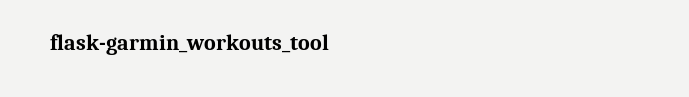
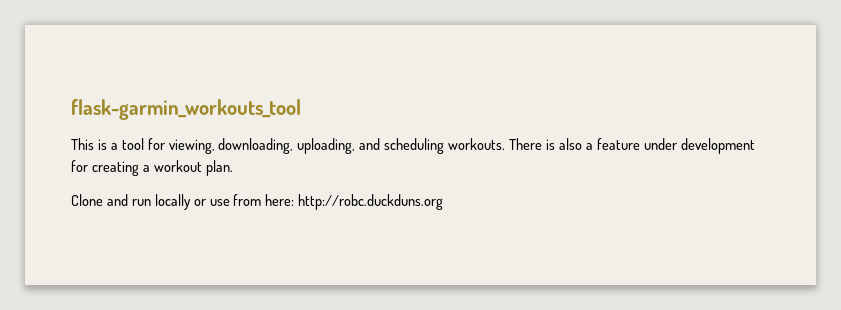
+ This is a tool for viewing, downloading, uploading, and scheduling workouts. There is also a feature under development for creating a workout plan.
+ Clone and run locally or use from here: http://robc.duckduns.org

